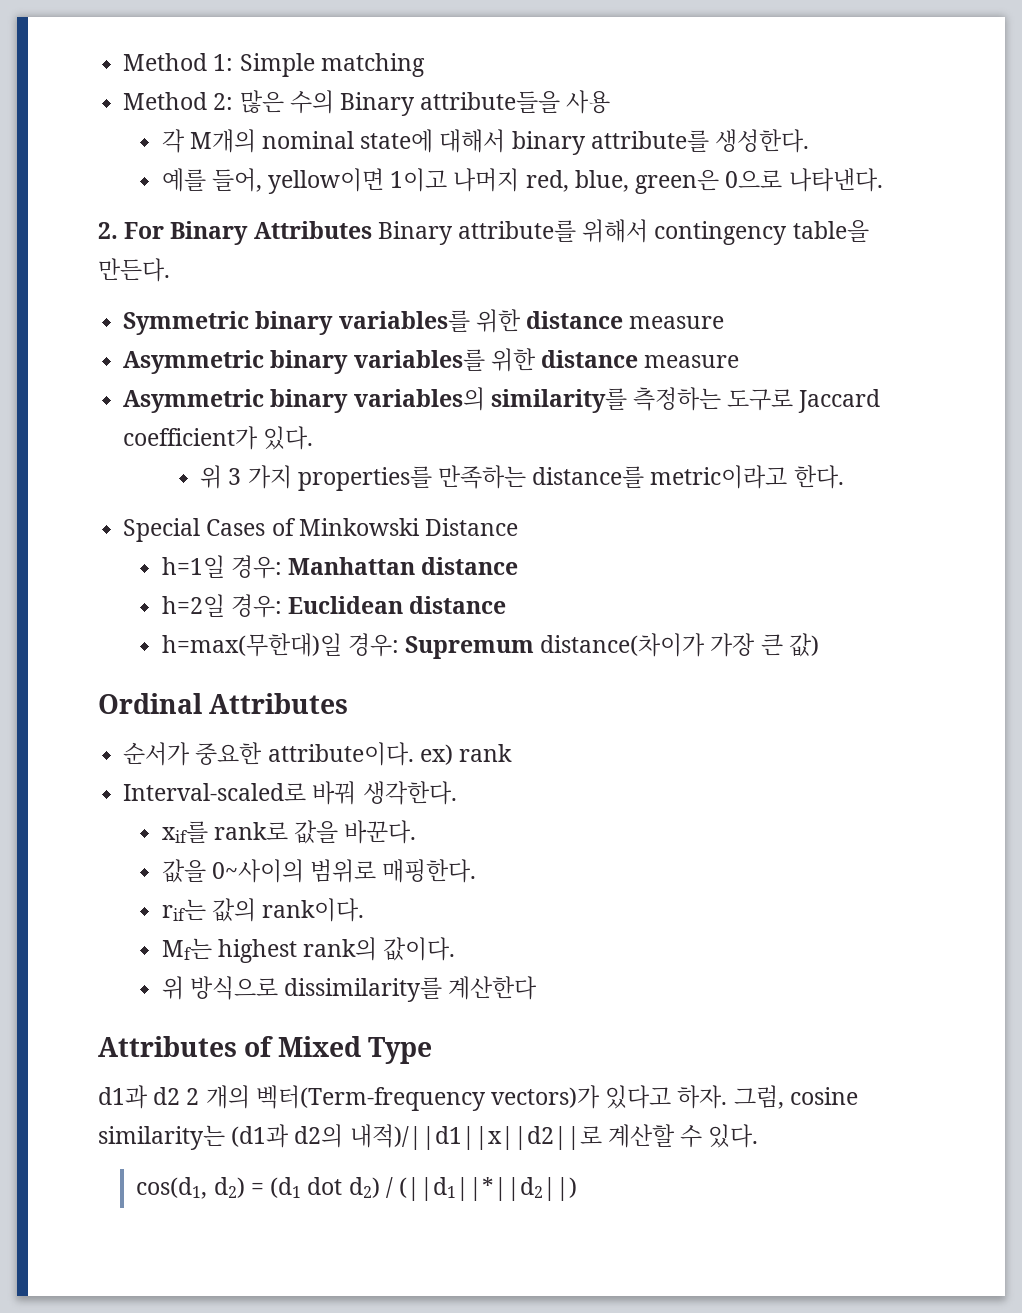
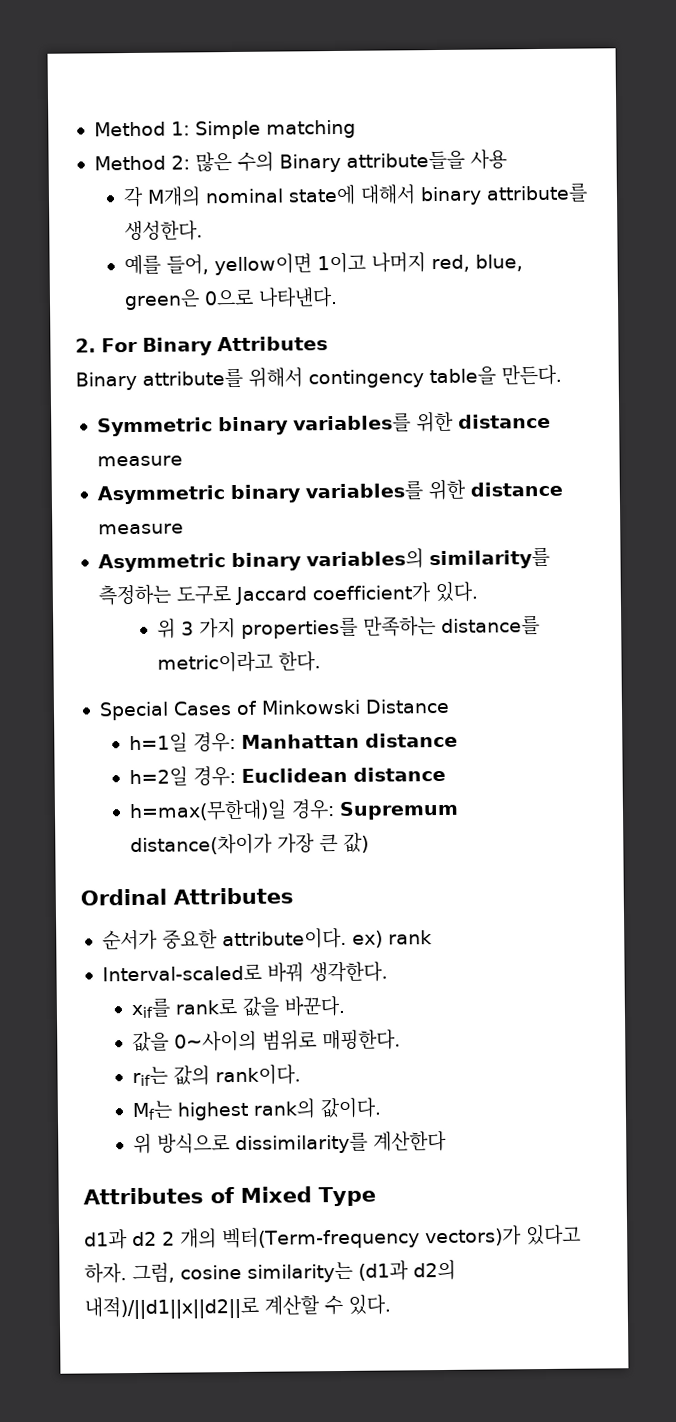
- 2. For Binary Attributes Binary attribute를 위해서 contingency table을 만든다.
+ 2. For Binary Attributes
+ Binary attribute를 위해서 contingency table을 만든다.
- cos(d1, d2) = (d1 dot d2) / (||d1||*||d2||)

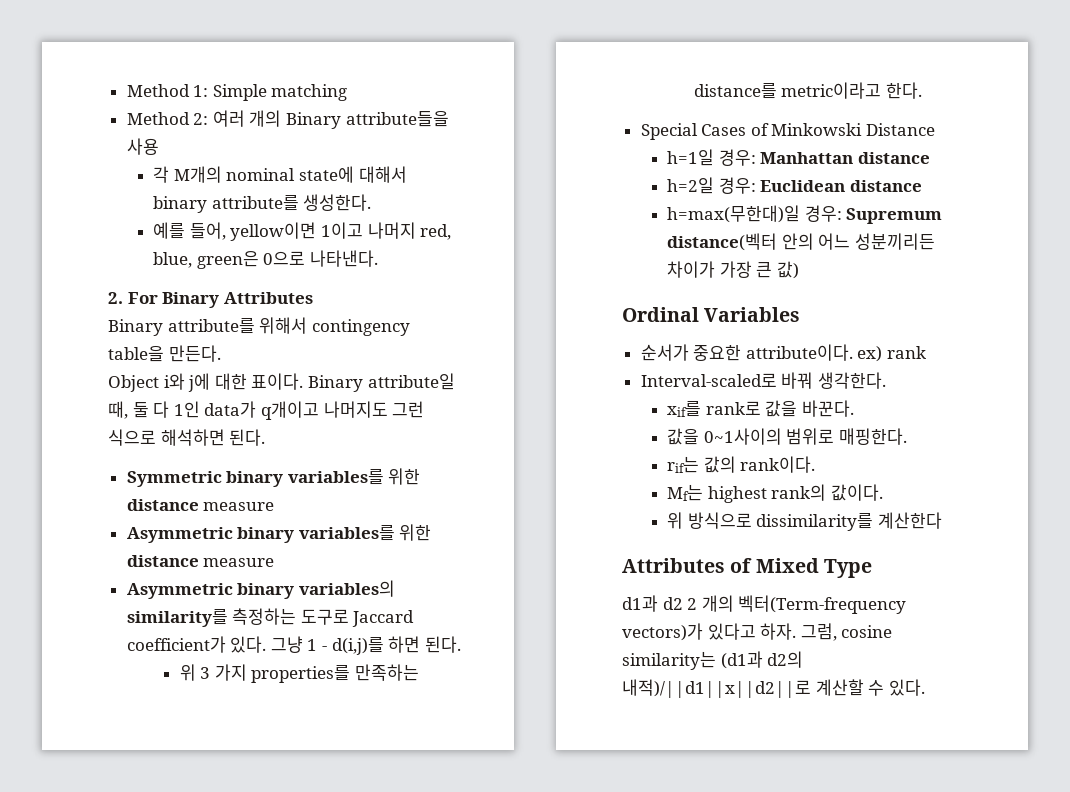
- Method 2: 많은 수의 Binary attribute들을 사용
+ Method 2: 여러 개의 Binary attribute들을 사용
+ Object i와 j에 대한 표이다. Binary attribute일 때, 둘 다 1인 data가 q개이고 나머지도 그런 식으로 해석하면 된다.
+ 그냥 1 - d(i,j)를 하면 된다.
- h=max(무한대)일 경우: Supremum distance(차이가 가장 큰 값)
+ h=max(무한대)일 경우: Supremum distance(벡터 안의 어느 성분끼리든 차이가 가장 큰 값)
- Ordinal Attributes
+ Ordinal Variables
- 값을 0~사이의 범위로 매핑한다.
+ 값을 0~1사이의 범위로 매핑한다.

